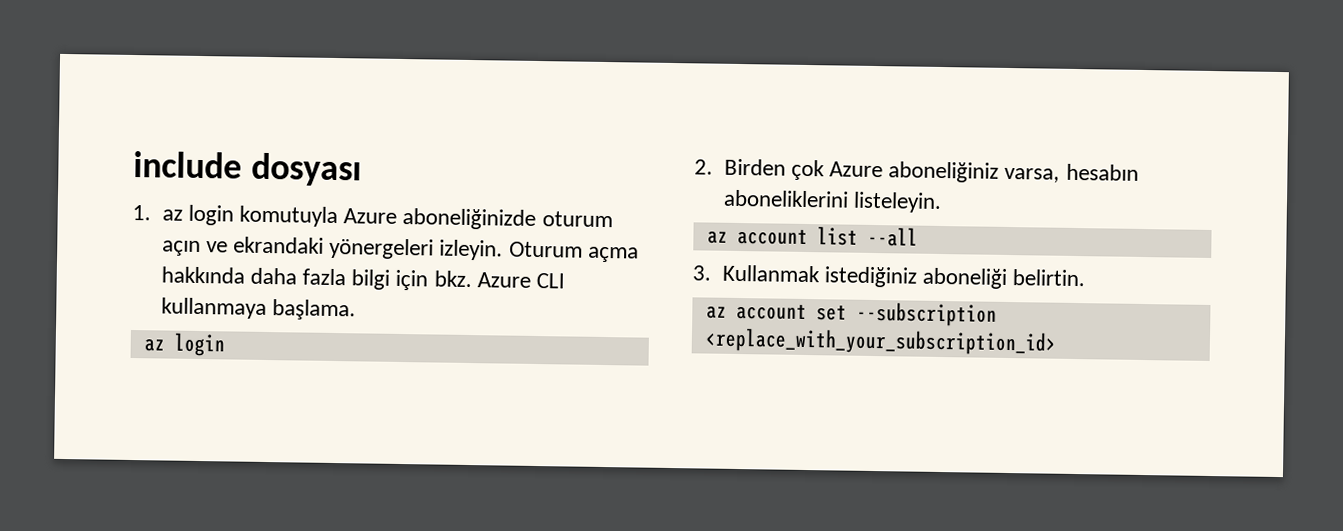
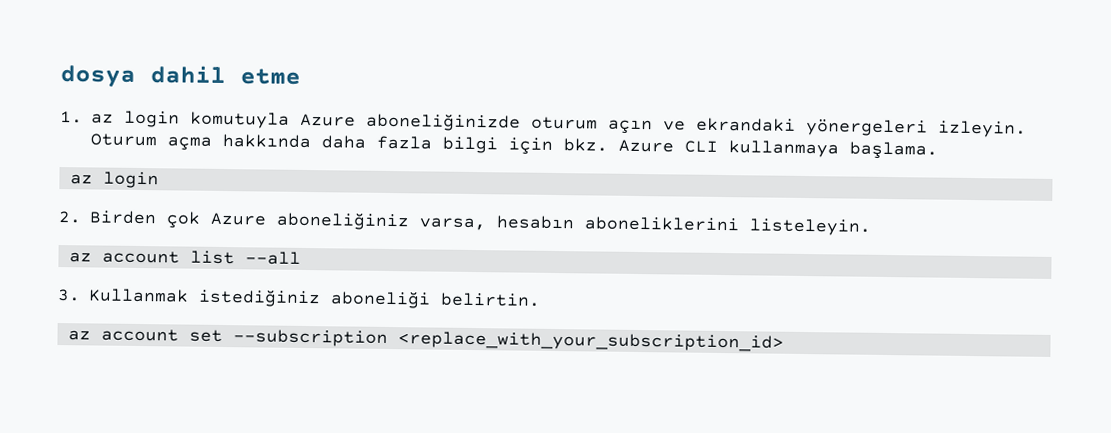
- include dosyası
+ dosya dahil etme

